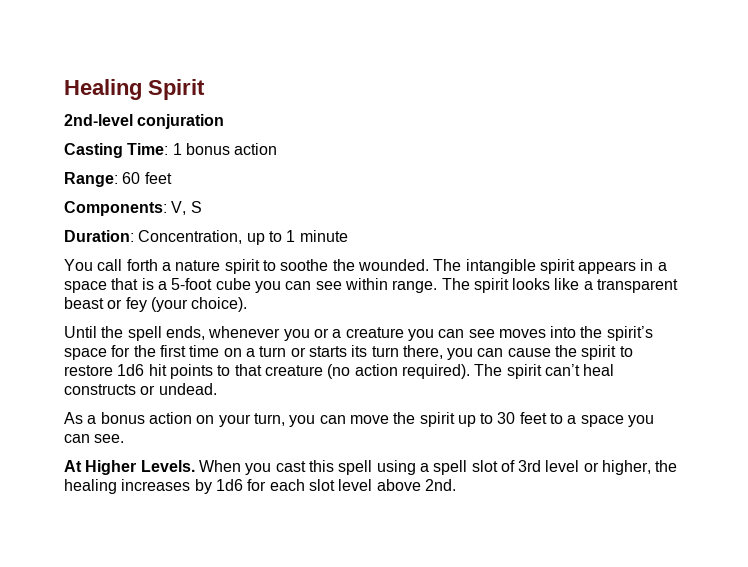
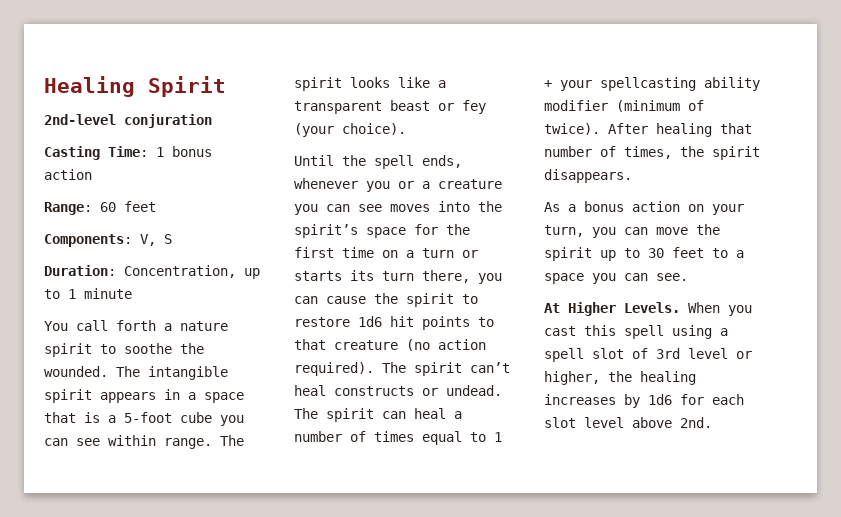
+ The spirit can heal a number of times equal to 1 + your spellcasting ability modifier (minimum of twice). After healing that number of times, the spirit disappears.

